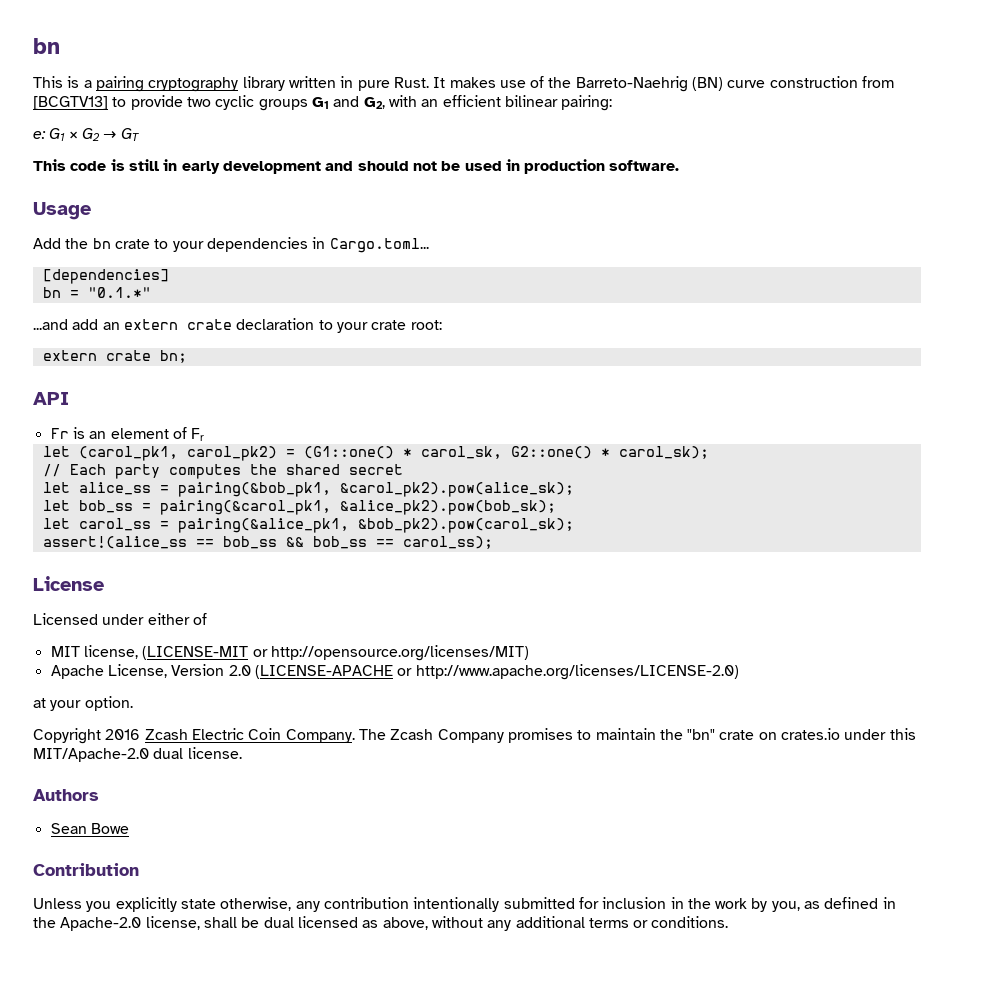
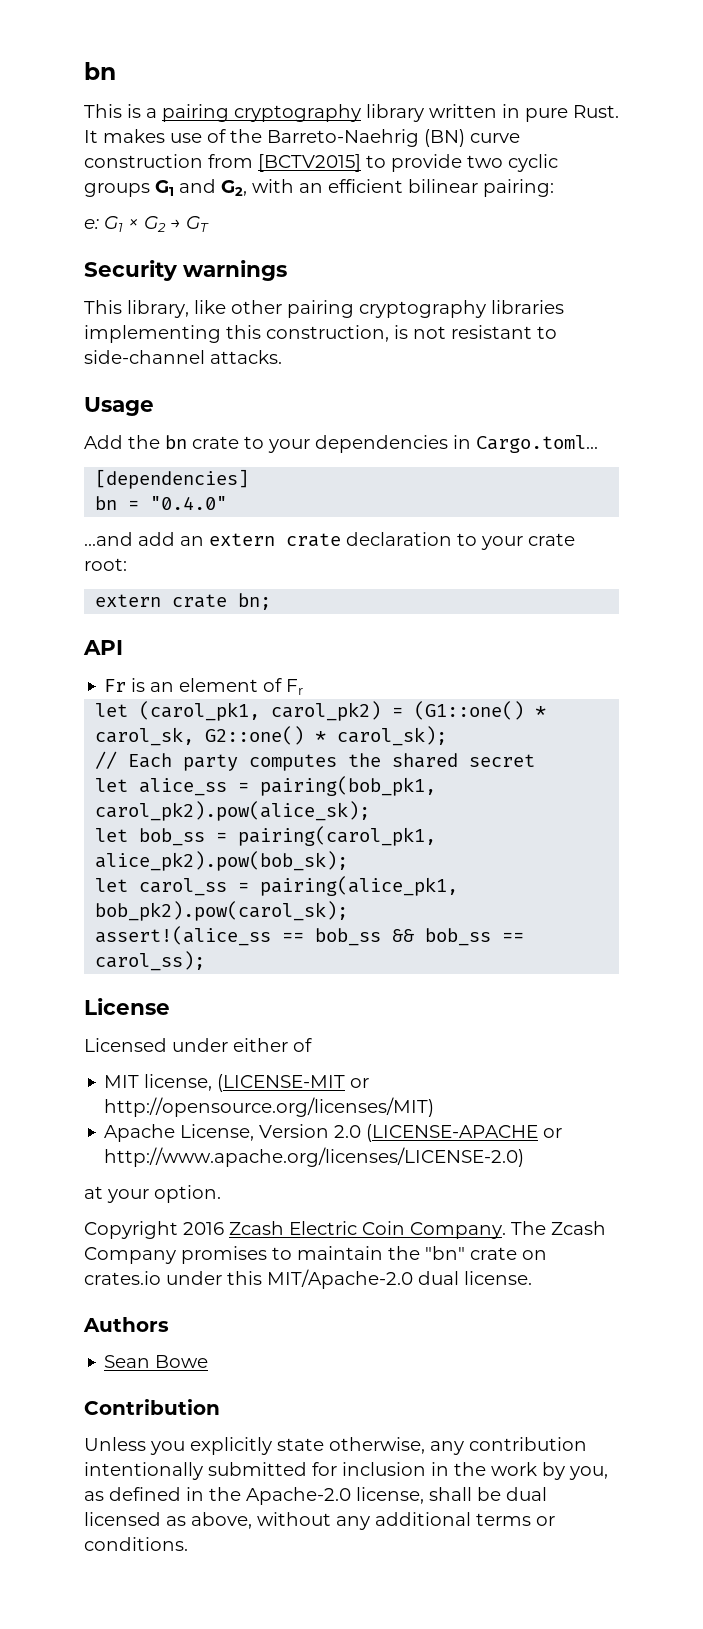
- It makes use of the Barreto-Naehrig (BN) curve construction from [BCGTV13] to provide two cyclic groups G1 and G2, with an efficient bilinear pairing:
+ It makes use of the Barreto-Naehrig (BN) curve construction from [BCTV2015] to provide two cyclic groups G1 and G2, with an efficient bilinear pairing:
- This code is still in early development and should not be used in production software.
+ Security warnings
+ This library, like other pairing cryptography libraries implementing this construction, is not resistant to side-channel attacks.
- bn = "0.1.*"
+ bn = "0.4.0"
- let alice_ss = pairing(&bob_pk1, &carol_pk2).pow(alice_sk);
+ let alice_ss = pairing(bob_pk1, carol_pk2).pow(alice_sk);
- let bob_ss = pairing(&carol_pk1, &alice_pk2).pow(bob_sk);
+ let bob_ss = pairing(carol_pk1, alice_pk2).pow(bob_sk);
- let carol_ss = pairing(&alice_pk1, &bob_pk2).pow(carol_sk);
+ let carol_ss = pairing(alice_pk1, bob_pk2).pow(carol_sk);

